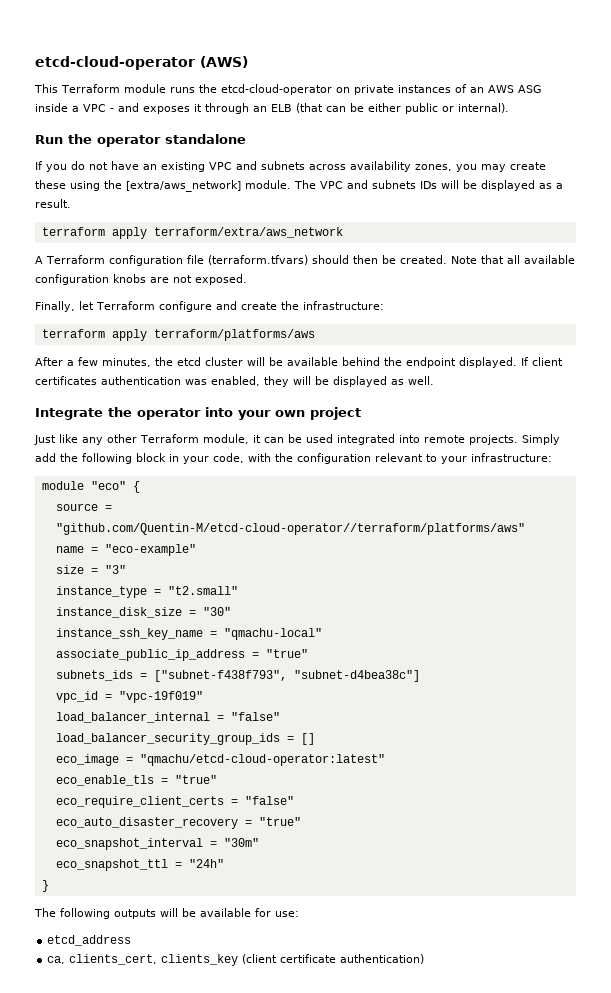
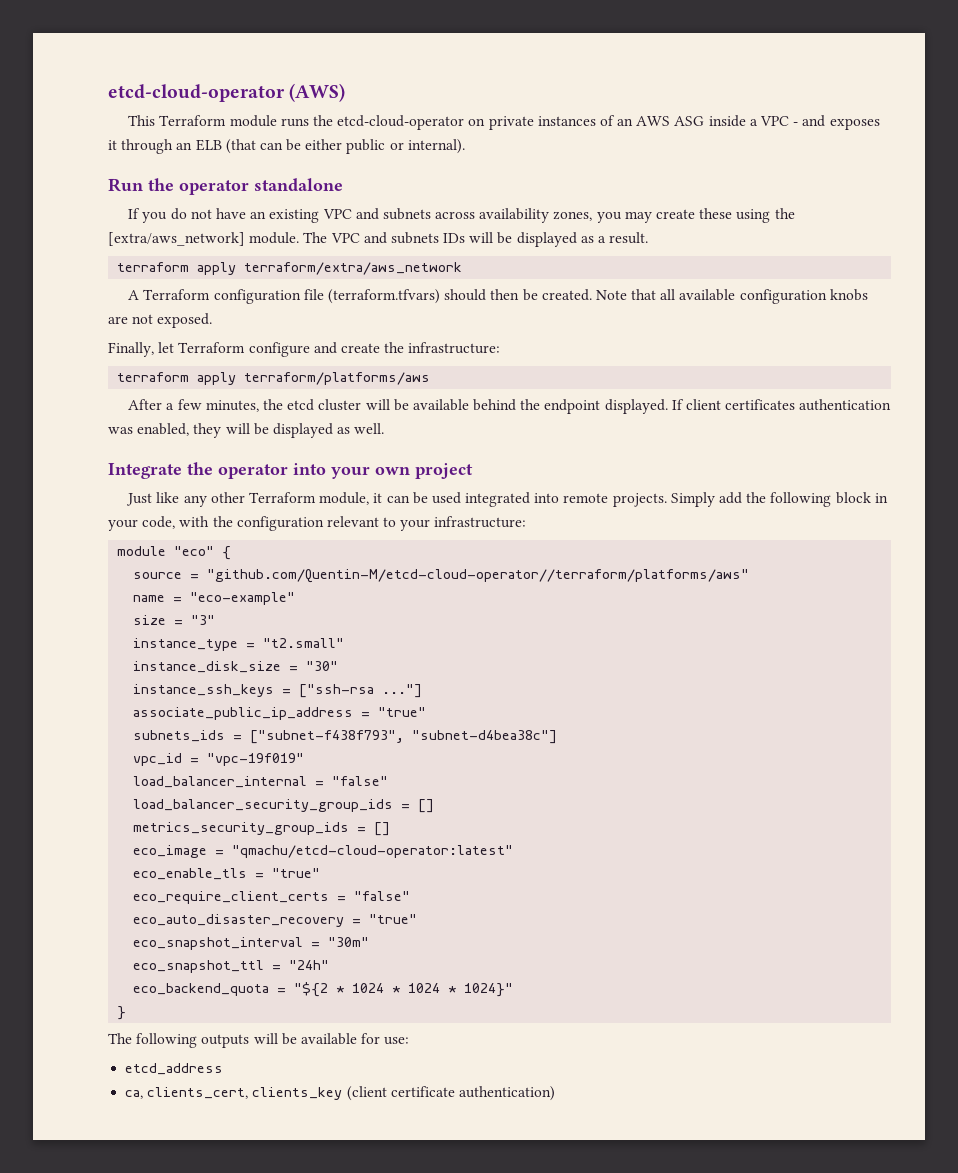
- instance_ssh_key_name = "qmachu-local"
+ instance_ssh_keys = ["ssh-rsa ..."]
+ metrics_security_group_ids = []
+ eco_backend_quota = "${2 * 1024 * 1024 * 1024}"

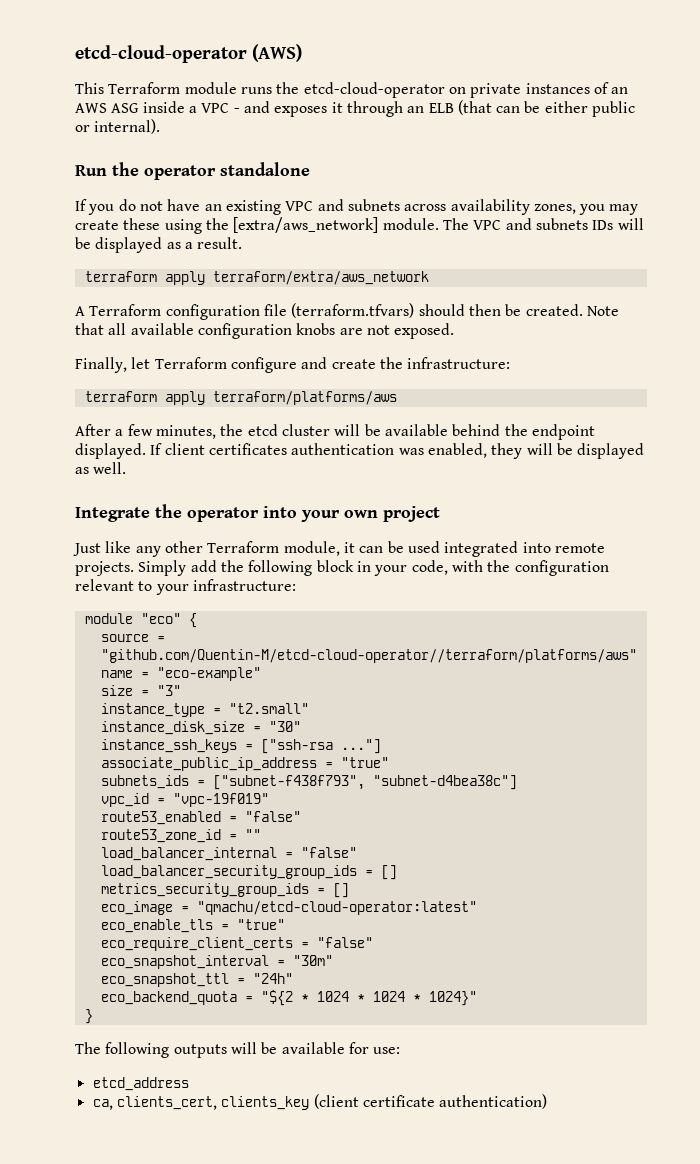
+ route53_enabled = "false"
+ route53_zone_id = ""
- eco_auto_disaster_recovery = "true"

